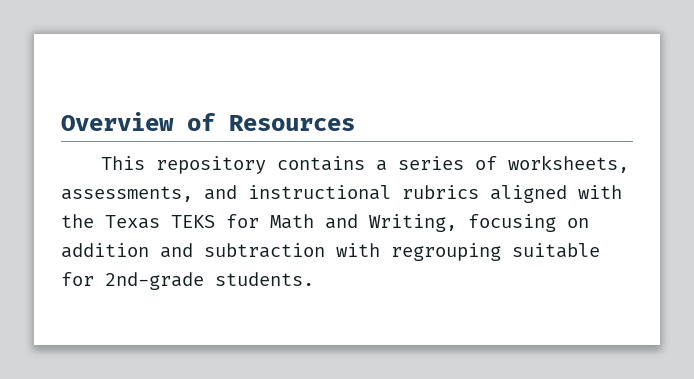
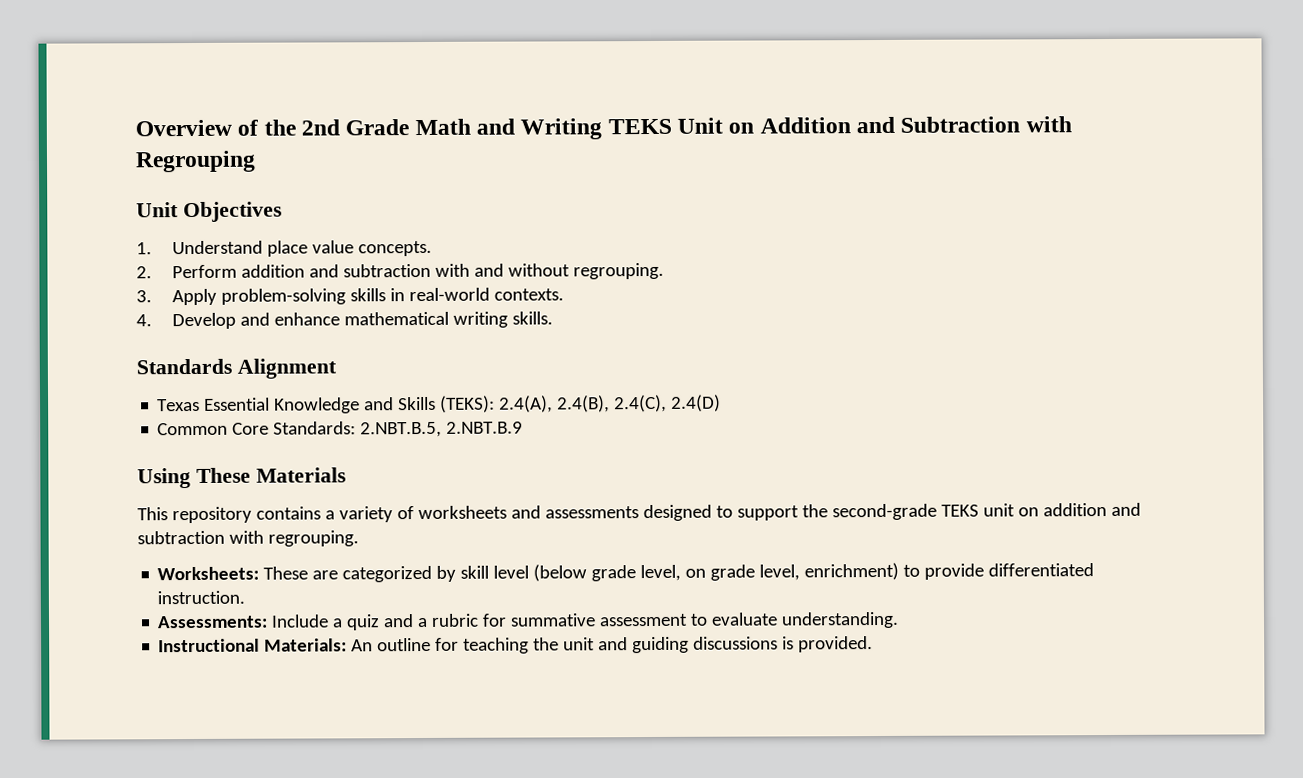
- Overview of Resources
- This repository contains a series of worksheets, assessments, and instructional rubrics aligned with the Texas TEKS for Math and Writing, focusing on addition and subtraction with regrouping suitable for 2nd-grade students.
+ Overview of the 2nd Grade Math and Writing TEKS Unit on Addition and Subtraction with Regrouping
+ Unit Objectives
+ 1. Understand place value concepts.
+ 2. Perform addition and subtraction with and without regrouping.
+ 3. Apply problem-solving skills in real-world contexts.
+ 4. Develop and enhance mathematical writing skills.
+ Standards Alignment
+ Texas Essential Knowledge and Skills (TEKS): 2.4(A), 2.4(B), 2.4(C), 2.4(D)
+ Common Core Standards: 2.NBT.B.5, 2.NBT.B.9
+ Using These Materials
+ This repository contains a variety of worksheets and assessments designed to support the second-grade TEKS unit on addition and subtraction with regrouping.
+ Worksheets: These are categorized by skill level (below grade level, on grade level, enrichment) to provide differentiated instruction.
+ Assessments: Include a quiz and a rubric for summative assessment to evaluate understanding.
+ Instructional Materials: An outline for teaching the unit and guiding discussions is provided.

